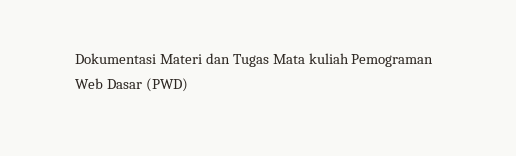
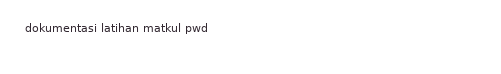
- Dokumentasi Materi dan Tugas Mata kuliah Pemograman Web Dasar (PWD)
+ dokumentasi latihan matkul pwd

